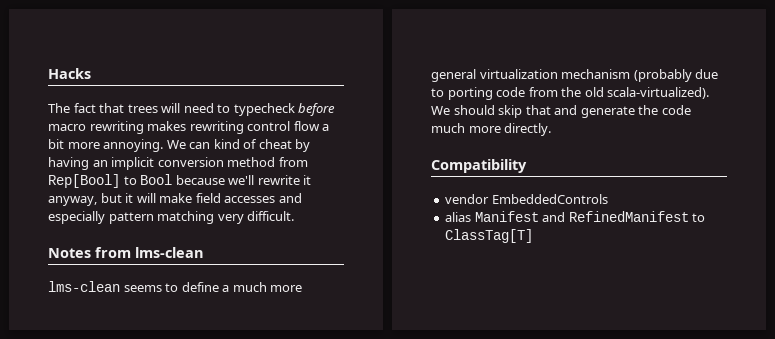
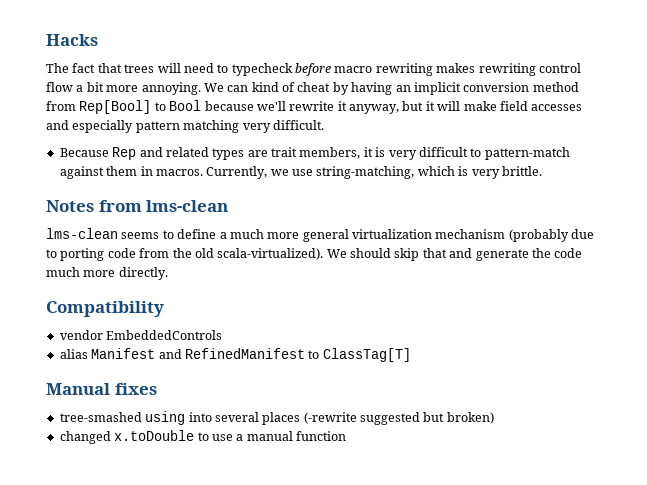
+ Because Rep and related types are trait members, it is very difficult to pattern-match against them in macros. Currently, we use string-matching, which is very brittle.
+ Manual fixes
+ tree-smashed using into several places (-rewrite suggested but broken)
+ changed x.toDouble to use a manual function

